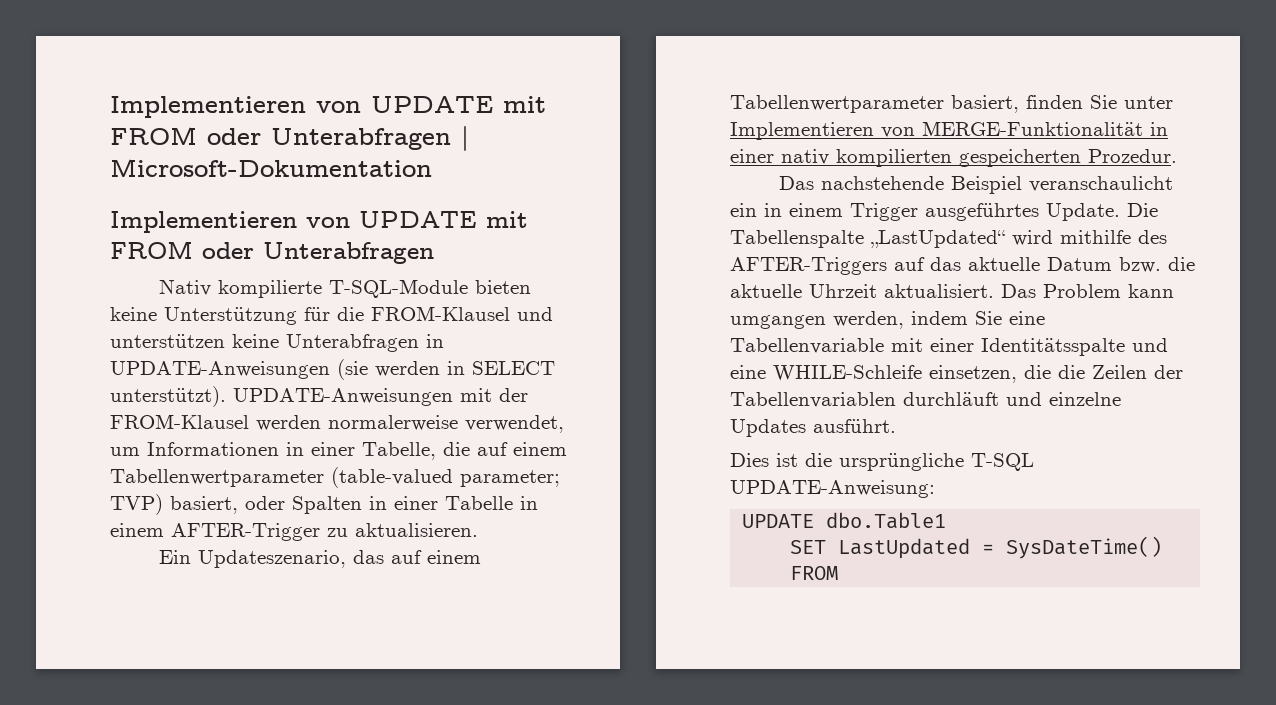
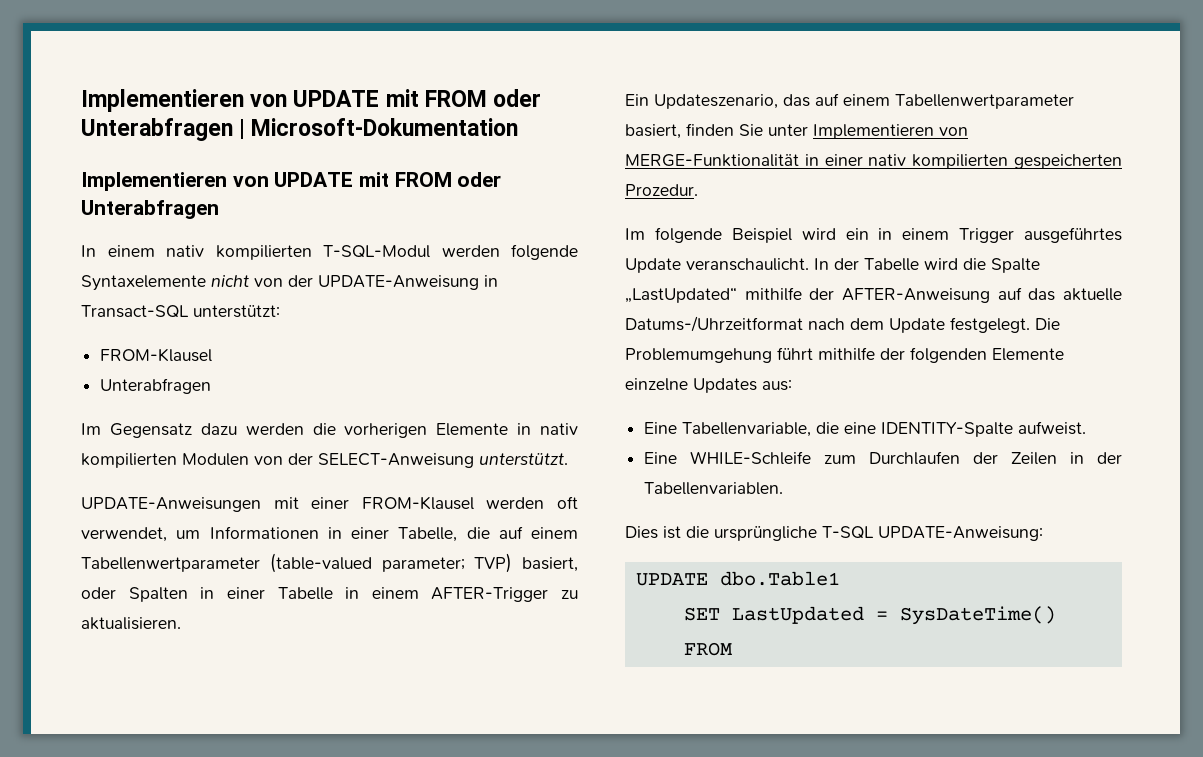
- Nativ kompilierte T-SQL-Module bieten keine Unterstützung für die FROM-Klausel und unterstützen keine Unterabfragen in UPDATE-Anweisungen (sie werden in SELECT unterstützt). UPDATE-Anweisungen mit der FROM-Klausel werden normalerweise verwendet, um Informationen in einer Tabelle, die auf einem Tabellenwertparameter (table-valued parameter; TVP) basiert, oder Spalten in einer Tabelle in einem AFTER-Trigger zu aktualisieren.
+ In einem nativ kompilierten T-SQL-Modul werden folgende Syntaxelemente nicht von der UPDATE-Anweisung in Transact-SQL unterstützt:
+ FROM-Klausel
+ Unterabfragen
+ Im Gegensatz dazu werden die vorherigen Elemente in nativ kompilierten Modulen von der SELECT-Anweisung unterstützt.
+ UPDATE-Anweisungen mit einer FROM-Klausel werden oft verwendet, um Informationen in einer Tabelle, die auf einem Tabellenwertparameter (table-valued parameter; TVP) basiert, oder Spalten in einer Tabelle in einem AFTER-Trigger zu aktualisieren.
- Das nachstehende Beispiel veranschaulicht ein in einem Trigger ausgeführtes Update. Die Tabellenspalte „LastUpdated“ wird mithilfe des AFTER-Triggers auf das aktuelle Datum bzw. die aktuelle Uhrzeit aktualisiert. Das Problem kann umgangen werden, indem Sie eine Tabellenvariable mit einer Identitätsspalte und eine WHILE-Schleife einsetzen, die die Zeilen der Tabellenvariablen durchläuft und einzelne Updates ausführt.
+ Im folgende Beispiel wird ein in einem Trigger ausgeführtes Update veranschaulicht. In der Tabelle wird die Spalte „LastUpdated“ mithilfe der AFTER-Anweisung auf das aktuelle Datums-/Uhrzeitformat nach dem Update festgelegt. Die Problemumgehung führt mithilfe der folgenden Elemente einzelne Updates aus:
+ Eine Tabellenvariable, die eine IDENTITY-Spalte aufweist.
+ Eine WHILE-Schleife zum Durchlaufen der Zeilen in der Tabellenvariablen.

